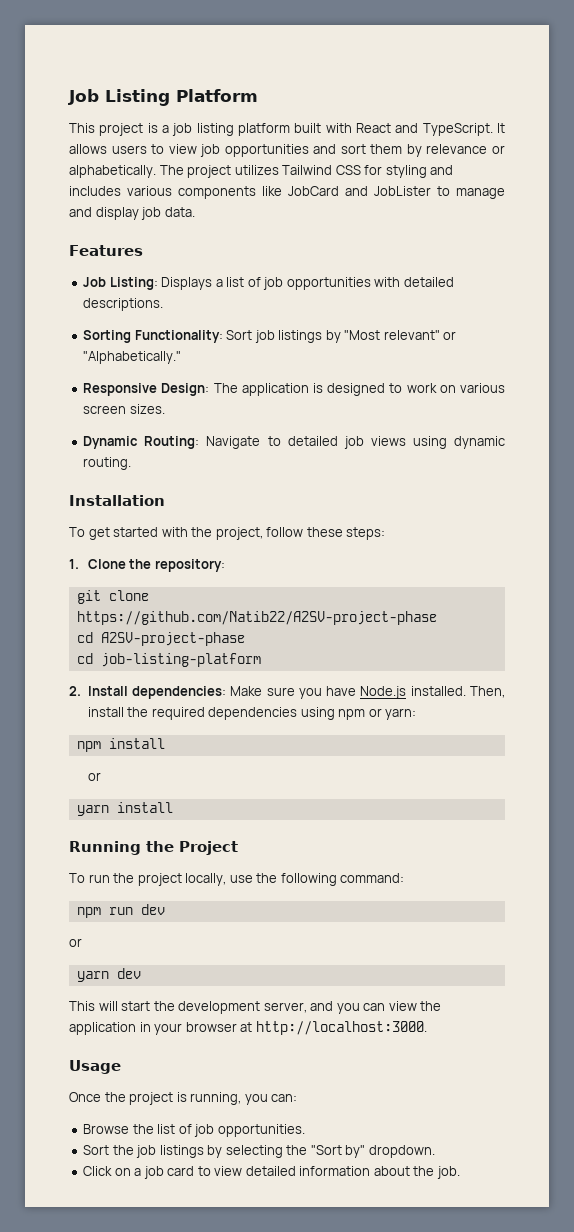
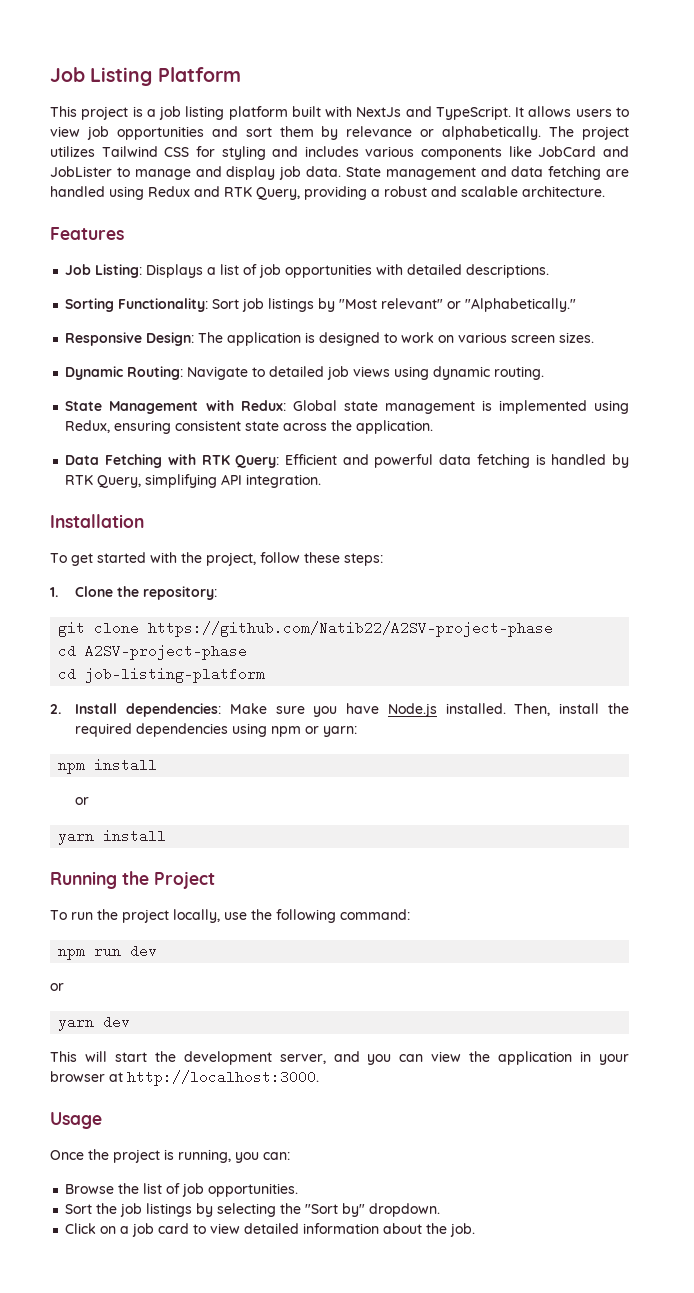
- This project is a job listing platform built with React and TypeScript.
+ This project is a job listing platform built with NextJs and TypeScript.
+ State management and data fetching are handled using Redux and RTK Query, providing a robust and scalable architecture.
+ State Management with Redux: Global state management is implemented using Redux, ensuring consistent state across the application.
+ Data Fetching with RTK Query: Efficient and powerful data fetching is handled by RTK Query, simplifying API integration.

